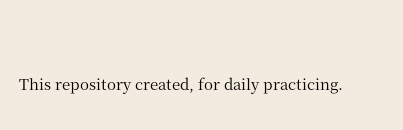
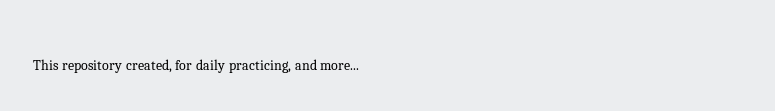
- This repository created, for daily practicing.
+ This repository created, for daily practicing, and more...

